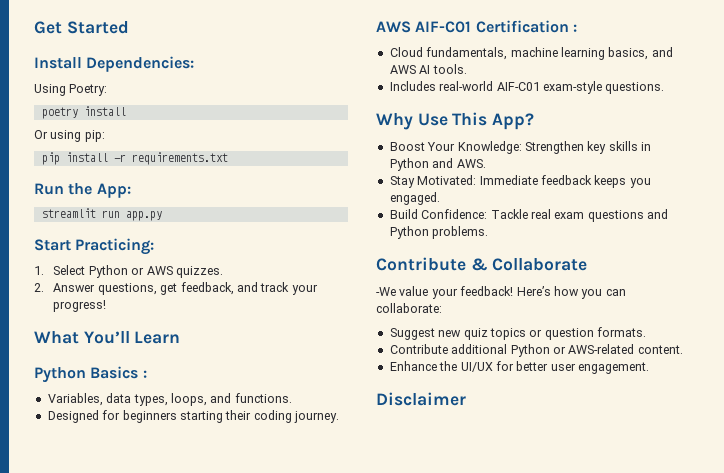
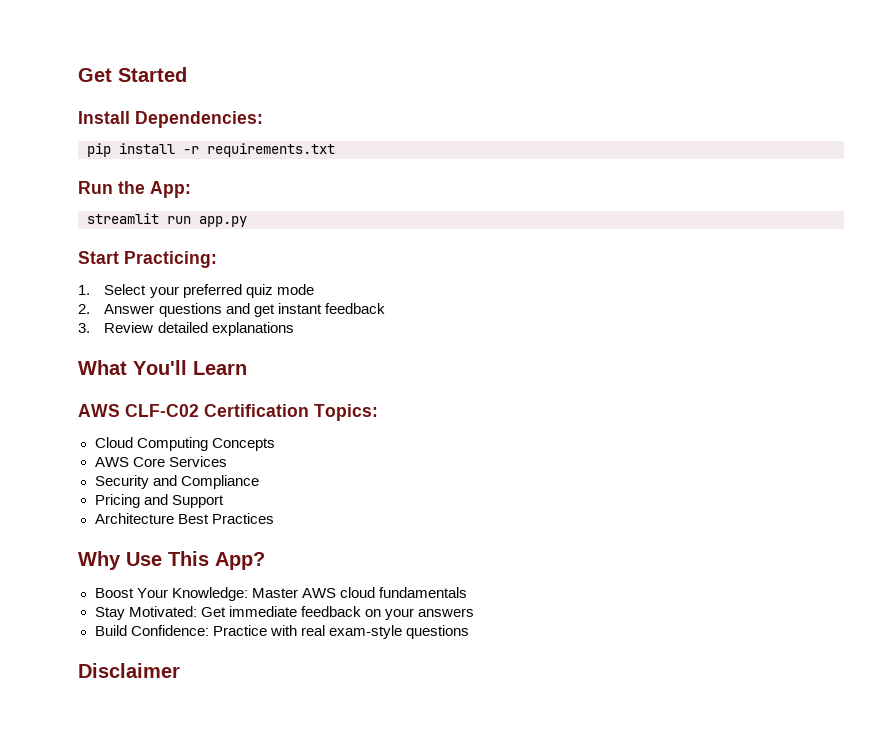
- Using Poetry:
- poetry install
- Or using pip:
- 1. Select Python or AWS quizzes.
- 2. Answer questions, get feedback, and track your progress!
- What You’ll Learn
- Python Basics :
- Variables, data types, loops, and functions.
- Designed for beginners starting their coding journey.
- AWS AIF-C01 Certification :
- Cloud fundamentals, machine learning basics, and AWS AI tools.
- Includes real-world AIF-C01 exam-style questions.
+ 1. Select your preferred quiz mode
+ 2. Answer questions and get instant feedback
+ 3. Review detailed explanations
+ What You'll Learn
+ AWS CLF-C02 Certification Topics:
+ Cloud Computing Concepts
+ AWS Core Services
+ Security and Compliance
+ Pricing and Support
+ Architecture Best Practices
- Boost Your Knowledge: Strengthen key skills in Python and AWS.
- Stay Motivated: Immediate feedback keeps you engaged.
- Build Confidence: Tackle real exam questions and Python problems.
- Contribute & Collaborate
- -We value your feedback! Here’s how you can collaborate:
- Suggest new quiz topics or question formats.
- Contribute additional Python or AWS-related content.
- Enhance the UI/UX for better user engagement.
+ Boost Your Knowledge: Master AWS cloud fundamentals
+ Stay Motivated: Get immediate feedback on your answers
+ Build Confidence: Practice with real exam-style questions

